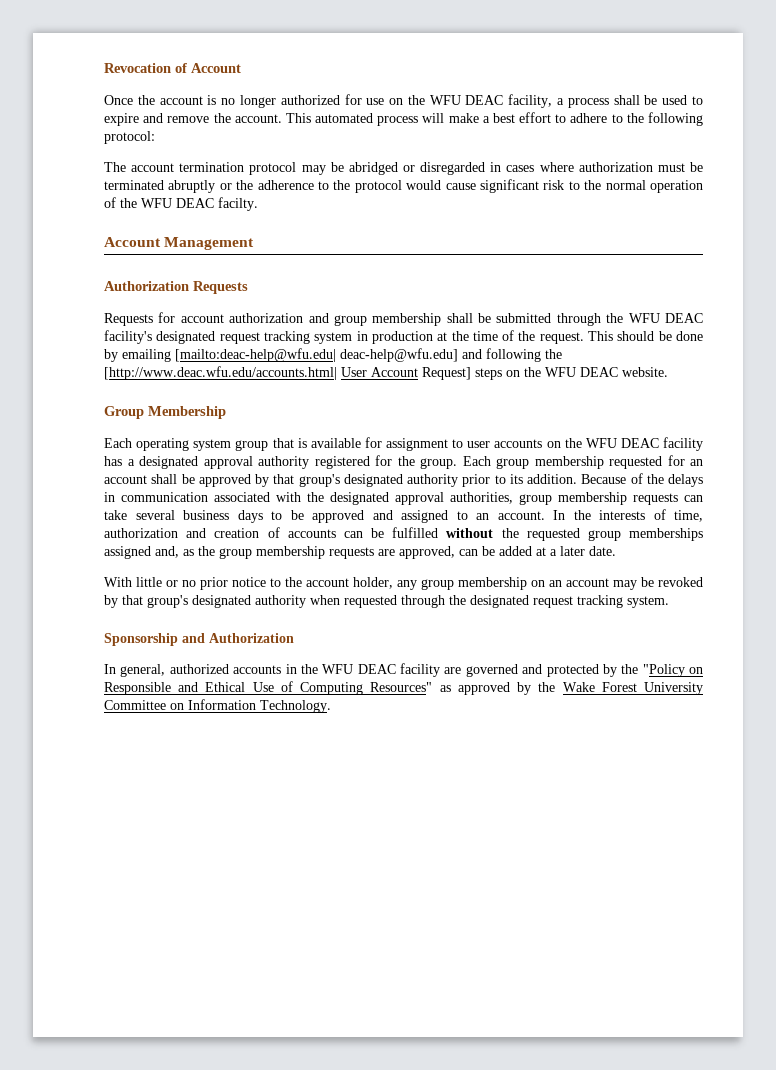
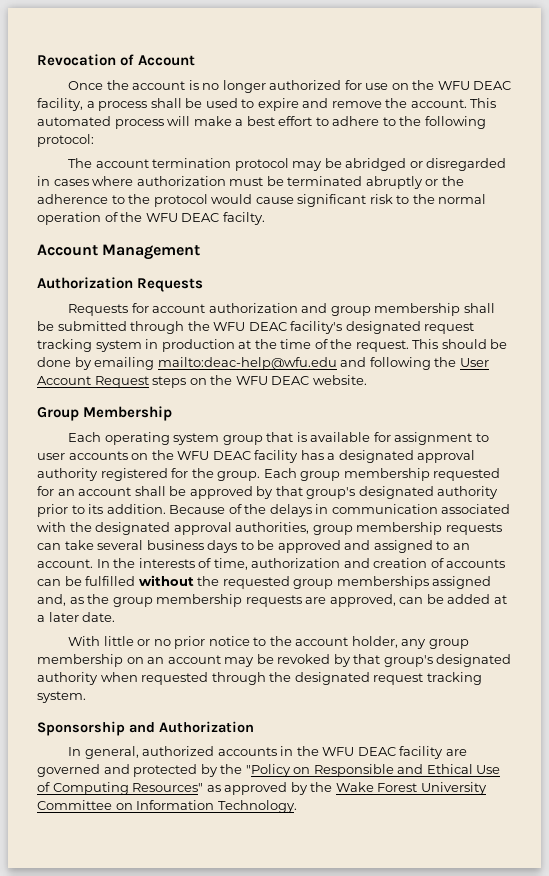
- This should be done by emailing [mailto:deac-help@wfu.edu| deac-help@wfu.edu] and following the [http://www.deac.wfu.edu/accounts.html| User Account Request] steps on the WFU DEAC website.
+ This should be done by emailing mailto:deac-help@wfu.edu and following the User Account Request steps on the WFU DEAC website.

